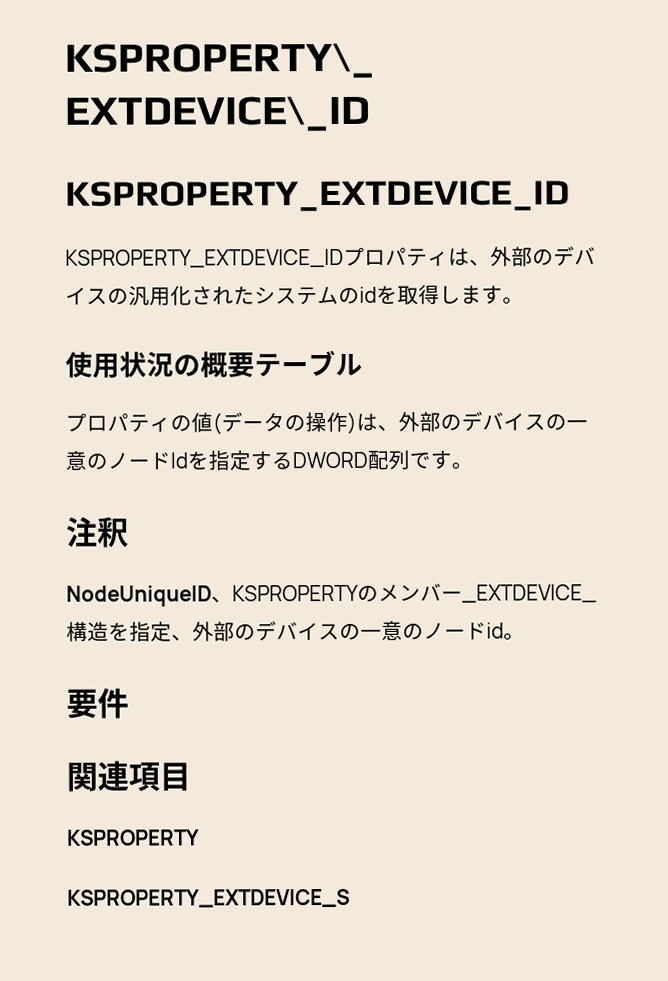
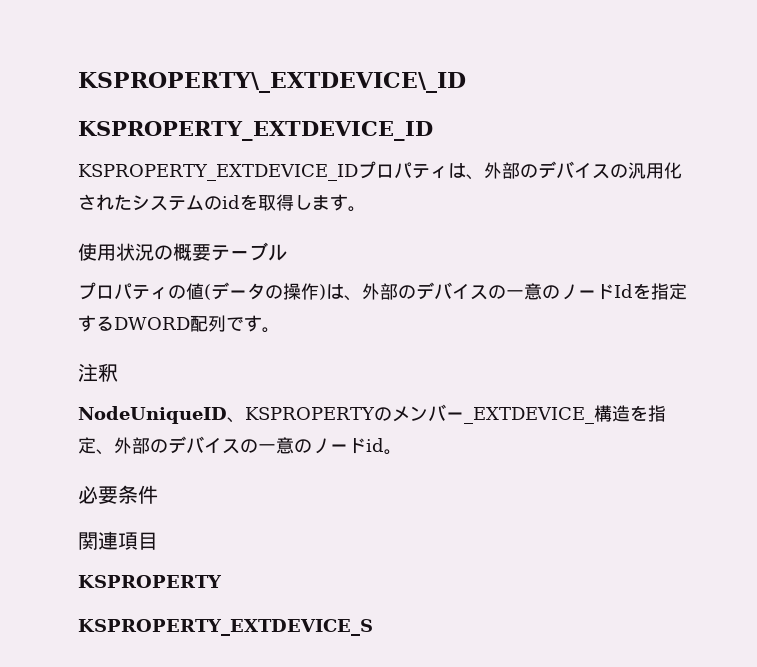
- 要件
+ 必要条件

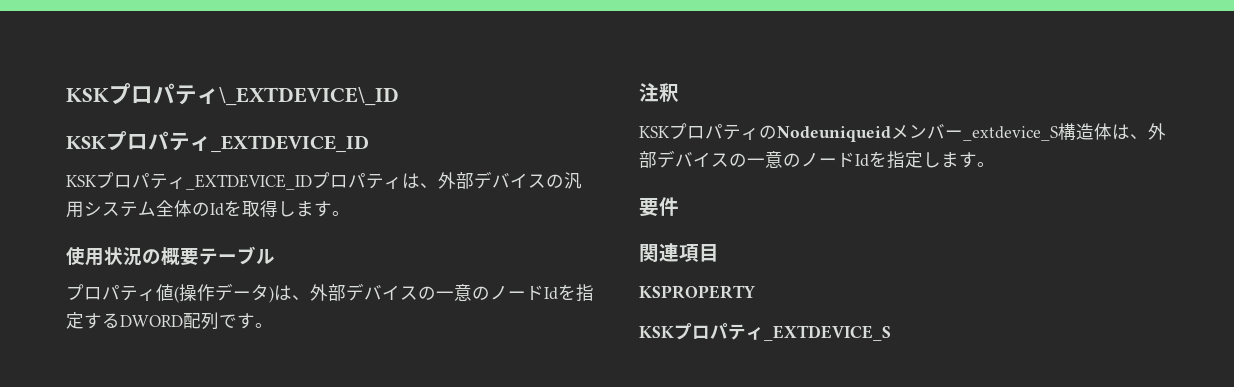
- KSPROPERTY\_EXTDEVICE\_ID
- KSPROPERTY_EXTDEVICE_ID
- KSPROPERTY_EXTDEVICE_IDプロパティは、外部のデバイスの汎用化されたシステムのidを取得します。
+ KSKプロパティ\_EXTDEVICE\_ID
+ KSKプロパティ_EXTDEVICE_ID
+ KSKプロパティ_EXTDEVICE_IDプロパティは、外部デバイスの汎用システム全体のIdを取得します。
- プロパティの値(データの操作)は、外部のデバイスの一意のノードIdを指定するDWORD配列です。
+ プロパティ値(操作データ)は、外部デバイスの一意のノードIdを指定するDWORD配列です。
- NodeUniqueID、KSPROPERTYのメンバー_EXTDEVICE_構造を指定、外部のデバイスの一意のノードid。
- 必要条件
+ KSKプロパティのNodeuniqueidメンバー_extdevice_S構造体は、外部デバイスの一意のノードIdを指定します。
+ 要件
- KSPROPERTY_EXTDEVICE_S
+ KSKプロパティ_EXTDEVICE_S

